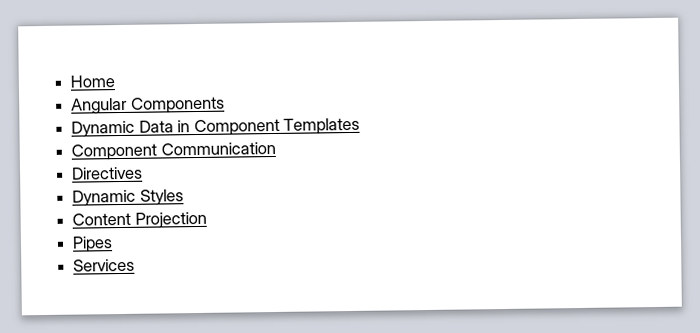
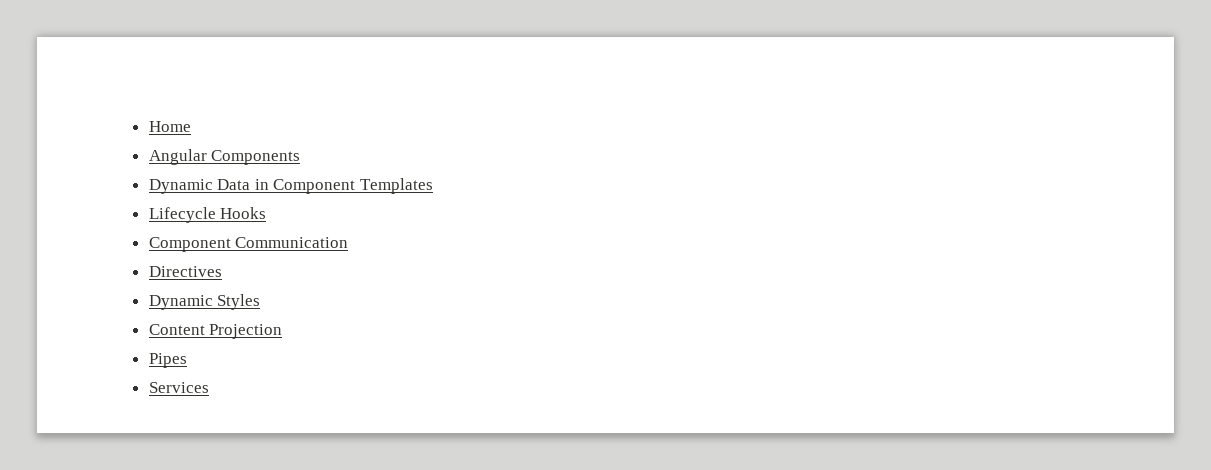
+ Lifecycle Hooks

